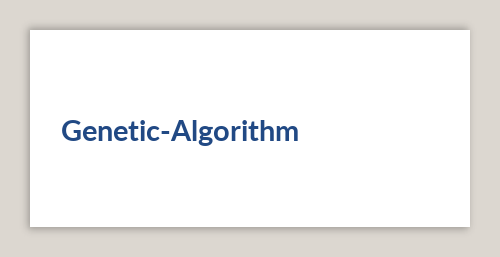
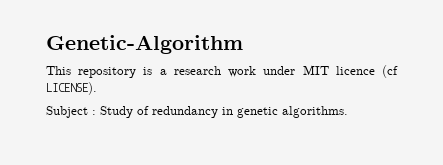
+ This repository is a research work under MIT licence (cf LICENSE).
+ Subject : Study of redundancy in genetic algorithms.

